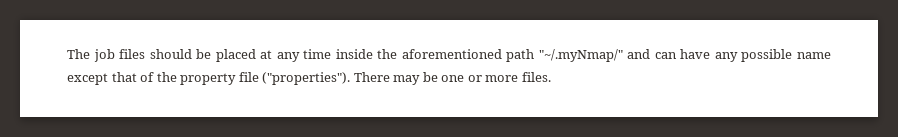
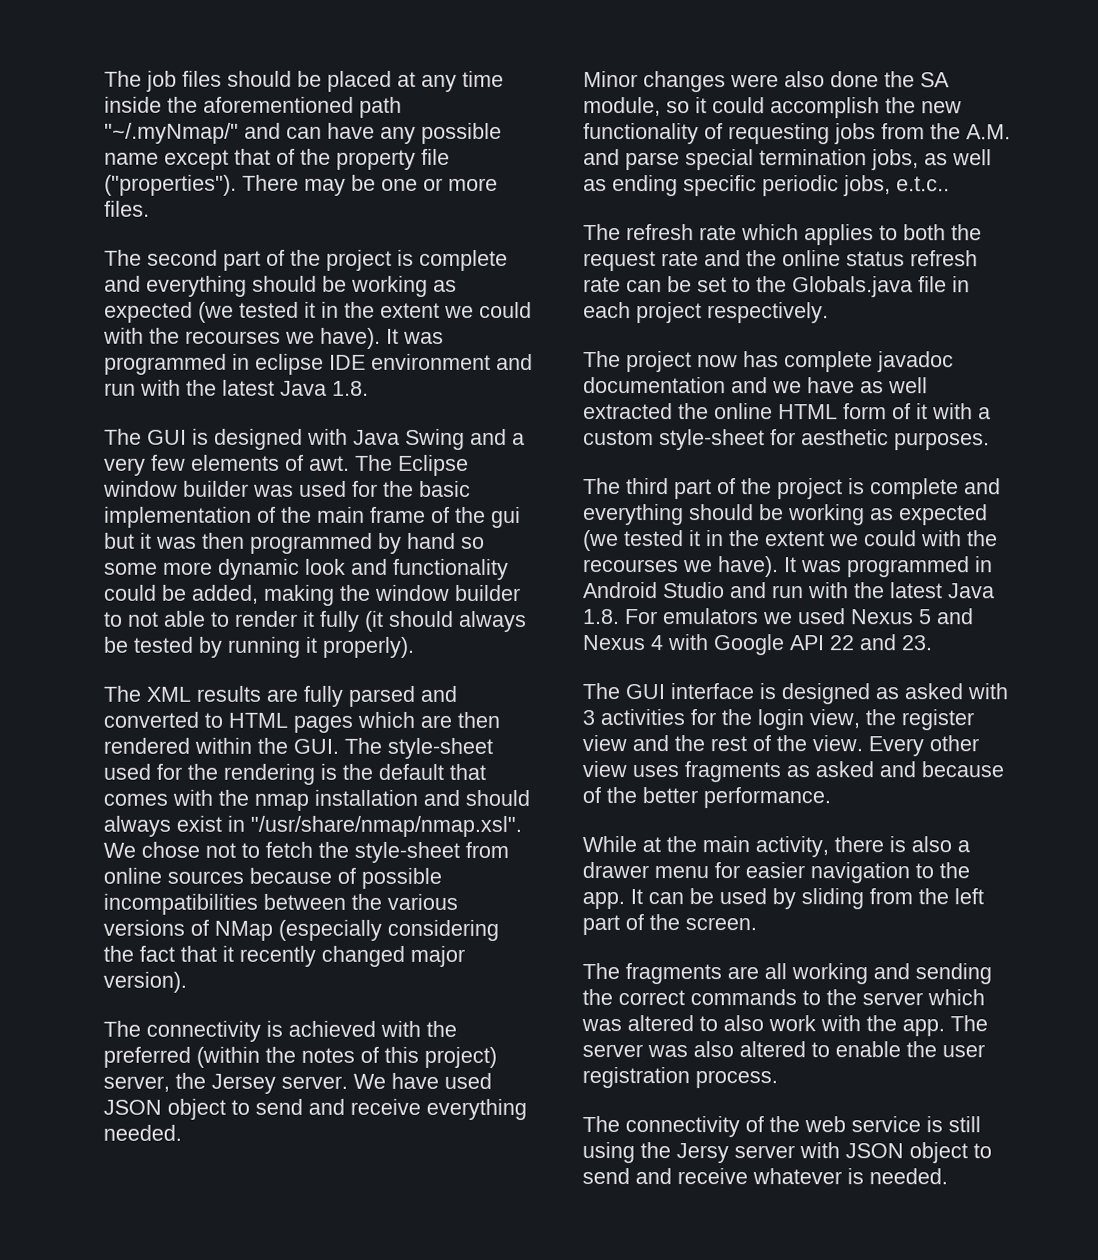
+ The second part of the project is complete and everything should be working as expected (we tested it in the extent we could with the recourses we have). It was programmed in eclipse IDE environment and run with the latest Java 1.8.
+ The GUI is designed with Java Swing and a very few elements of awt. The Eclipse window builder was used for the basic implementation of the main frame of the gui but it was then programmed by hand so some more dynamic look and functionality could be added, making the window builder to not able to render it fully (it should always be tested by running it properly).
+ The XML results are fully parsed and converted to HTML pages which are then rendered within the GUI. The style-sheet used for the rendering is the default that comes with the nmap installation and should always exist in "/usr/share/nmap/nmap.xsl". We chose not to fetch the style-sheet from online sources because of possible incompatibilities between the various versions of NMap (especially considering the fact that it recently changed major version).
+ The connectivity is achieved with the preferred (within the notes of this project) server, the Jersey server. We have used JSON object to send and receive everything needed.
+ Minor changes were also done the SA module, so it could accomplish the new functionality of requesting jobs from the A.M. and parse special termination jobs, as well as ending specific periodic jobs, e.t.c..
+ The refresh rate which applies to both the request rate and the online status refresh rate can be set to the Globals.java file in each project respectively.
+ The project now has complete javadoc documentation and we have as well extracted the online HTML form of it with a custom style-sheet for aesthetic purposes.
+ The third part of the project is complete and everything should be working as expected (we tested it in the extent we could with the recourses we have). It was programmed in Android Studio and run with the latest Java 1.8. For emulators we used Nexus 5 and Nexus 4 with Google API 22 and 23.
+ The GUI interface is designed as asked with 3 activities for the login view, the register view and the rest of the view. Every other view uses fragments as asked and because of the better performance.
+ While at the main activity, there is also a drawer menu for easier navigation to the app. It can be used by sliding from the left part of the screen.
+ The fragments are all working and sending the correct commands to the server which was altered to also work with the app. The server was also altered to enable the user registration process.
+ The connectivity of the web service is still using the Jersy server with JSON object to send and receive whatever is needed.

